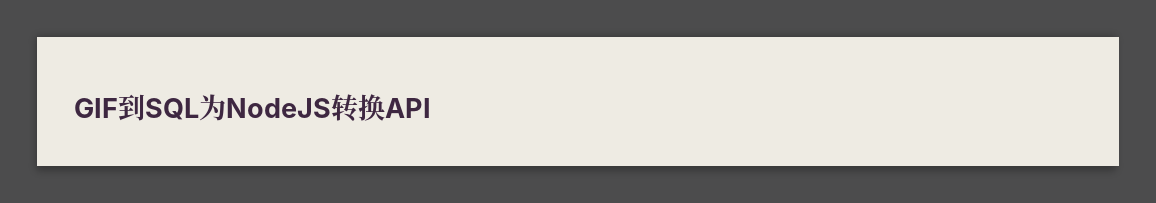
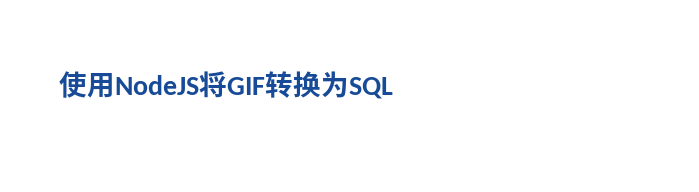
- GIF到SQL为NodeJS转换API
+ 使用NodeJS将GIF转换为SQL

